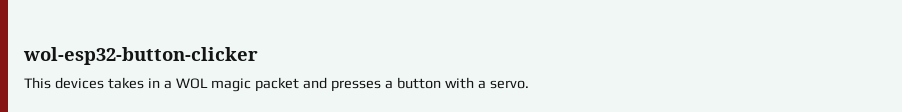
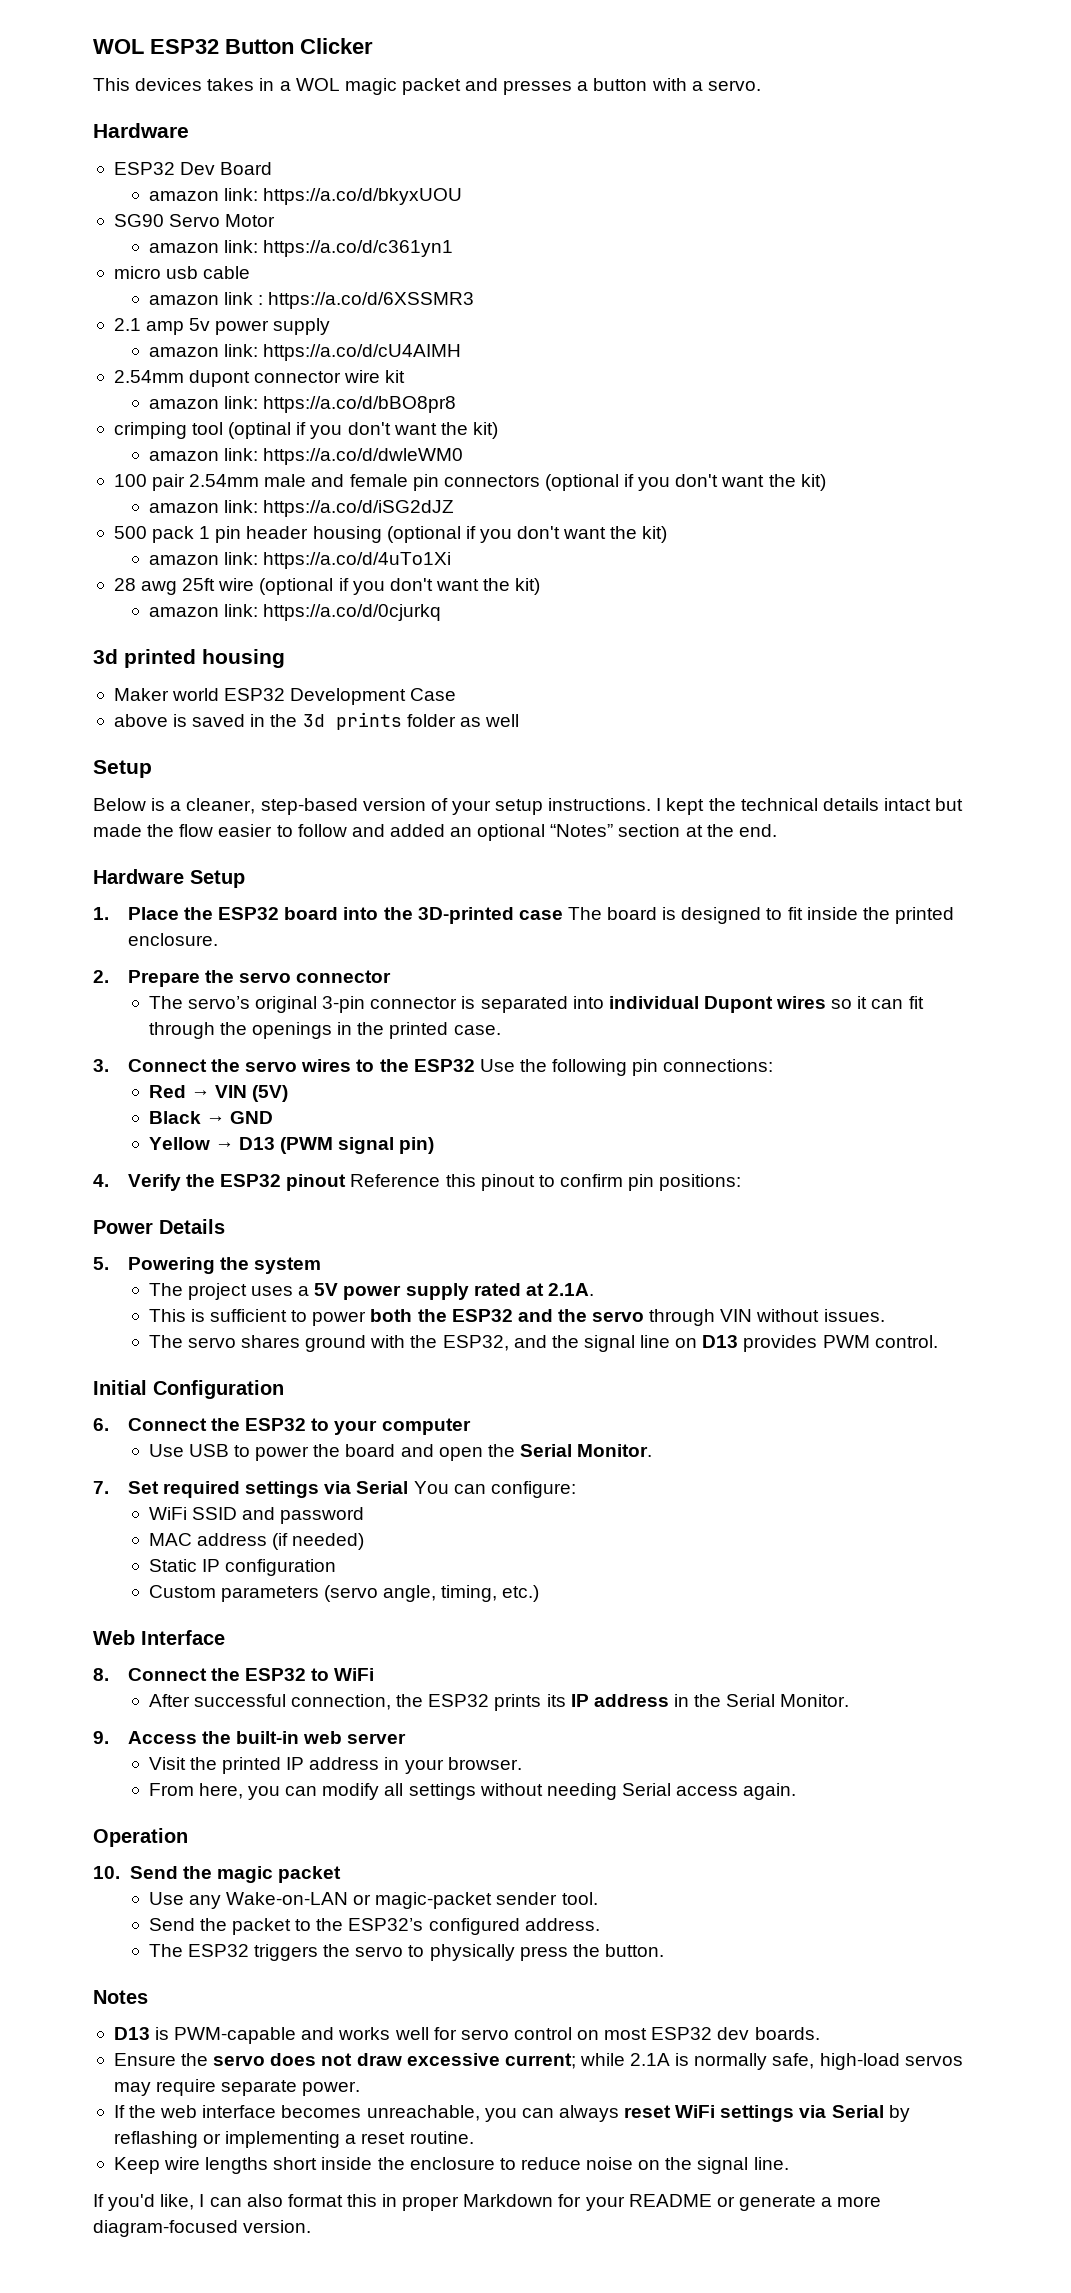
- wol-esp32-button-clicker
+ WOL ESP32 Button Clicker
  This devices takes in a WOL magic packet and presses a button with a servo.
+ Hardware
+ ESP32 Dev Board
+ amazon link: https://a.co/d/bkyxUOU
+ SG90 Servo Motor
+ amazon link: https://a.co/d/c361yn1
+ micro usb cable
+ amazon link : https://a.co/d/6XSSMR3
+ 2.1 amp 5v power supply
+ amazon link: https://a.co/d/cU4AIMH
+ 2.54mm dupont connector wire kit
+ amazon link: https://a.co/d/bBO8pr8
+ crimping tool (optinal if you don't want the kit)
+ amazon link: https://a.co/d/dwleWM0
+ 100 pair 2.54mm male and female pin connectors (optional if you don't want the kit)
+ amazon link: https://a.co/d/iSG2dJZ
+ 500 pack 1 pin header housing (optional if you don't want the kit)
+ amazon link: https://a.co/d/4uTo1Xi
+ 28 awg 25ft wire (optional if you don't want the kit)
+ amazon link: https://a.co/d/0cjurkq
+ 3d printed housing
+ Maker world ESP32 Development Case
+ above is saved in the 3d prints folder as well
+ Setup
+ Below is a cleaner, step-based version of your setup instructions. I kept the technical details intact but made the flow easier to follow and added an optional “Notes” section at the end.
+ Hardware Setup
+ 1. Place the ESP32 board into the 3D-printed case The board is designed to fit inside the printed enclosure.
+ 2. Prepare the servo connector
+ The servo’s original 3-pin connector is separated into individual Dupont wires so it can fit through the openings in the printed case.
+ 3. Connect the servo wires to the ESP32 Use the following pin connections:
+ Red → VIN (5V)
+ Black → GND
+ Yellow → D13 (PWM signal pin)
+ 4. Verify the ESP32 pinout Reference this pinout to confirm pin positions:
+ Power Details
+ 5. Powering the system
+ The project uses a 5V power supply rated at 2.1A.
+ This is sufficient to power both the ESP32 and the servo through VIN without issues.
+ The servo shares ground with the ESP32, and the signal line on D13 provides PWM control.
+ Initial Configuration
+ 6. Connect the ESP32 to your computer
+ Use USB to power the board and open the Serial Monitor.
+ 7. Set required settings via Serial You can configure:
+ WiFi SSID and password
+ MAC address (if needed)
+ Static IP configuration
+ Custom parameters (servo angle, timing, etc.)
+ Web Interface
+ 8. Connect the ESP32 to WiFi
+ After successful connection, the ESP32 prints its IP address in the Serial Monitor.
+ 9. Access the built-in web server
+ Visit the printed IP address in your browser.
+ From here, you can modify all settings without needing Serial access again.
+ Operation
+ 10. Send the magic packet
+ Use any Wake-on-LAN or magic-packet sender tool.
+ Send the packet to the ESP32’s configured address.
+ The ESP32 triggers the servo to physically press the button.
+ Notes
+ D13 is PWM-capable and works well for servo control on most ESP32 dev boards.
+ Ensure the servo does not draw excessive current; while 2.1A is normally safe, high-load servos may require separate power.
+ If the web interface becomes unreachable, you can always reset WiFi settings via Serial by reflashing or implementing a reset routine.
+ Keep wire lengths short inside the enclosure to reduce noise on the signal line.
+ If you'd like, I can also format this in proper Markdown for your README or generate a more diagram-focused version.

